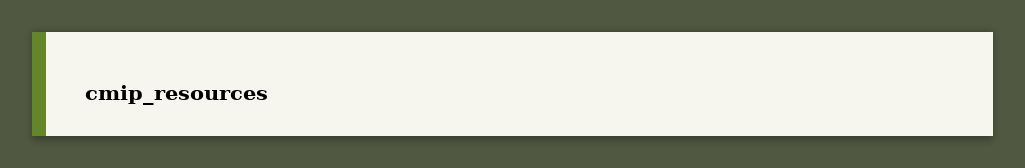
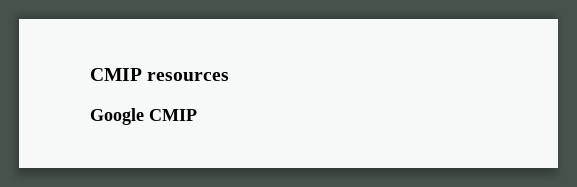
- cmip_resources
+ CMIP resources
+ Google CMIP

